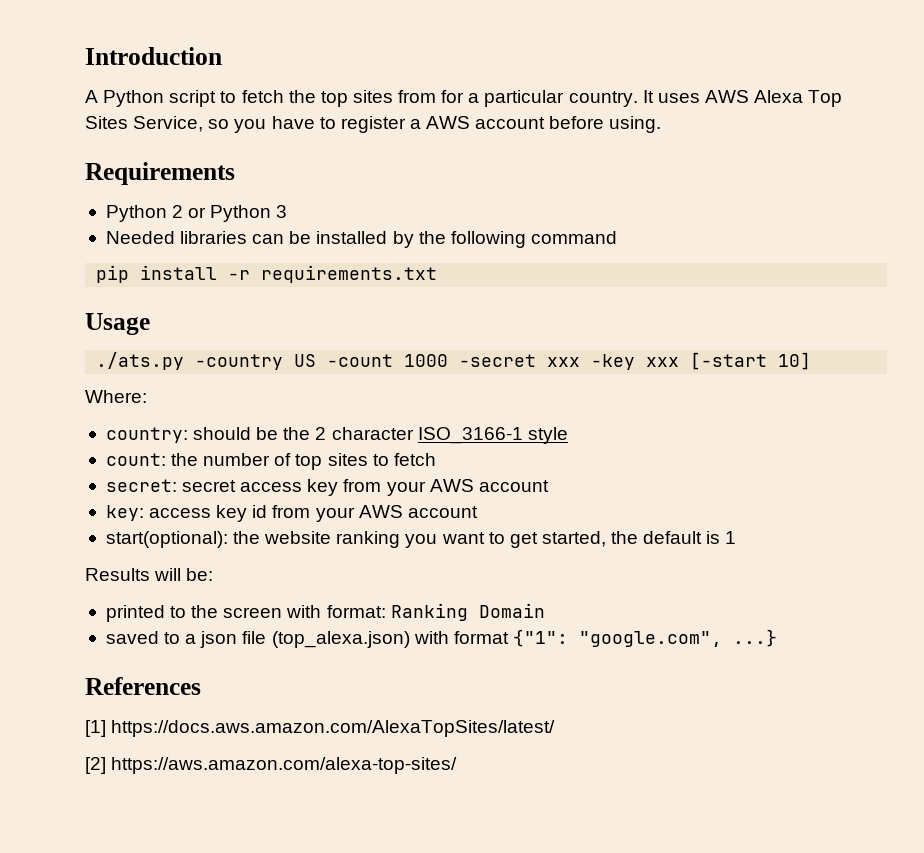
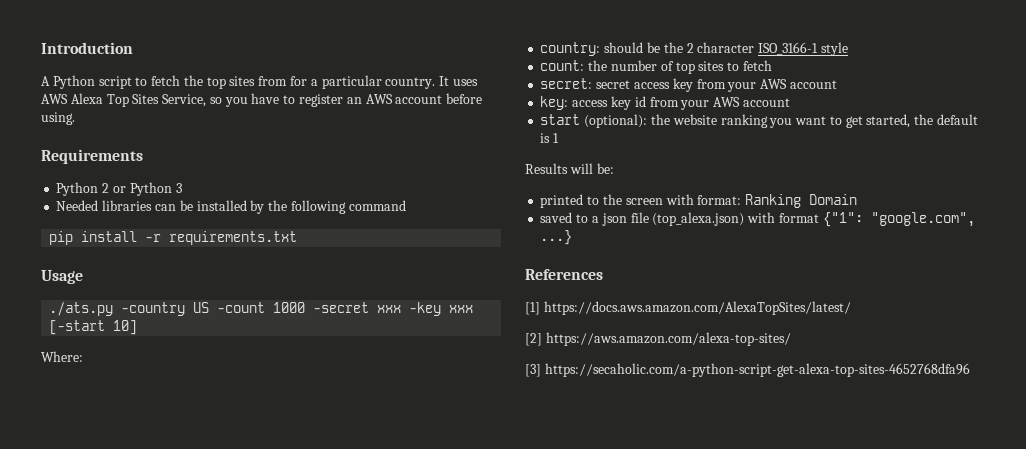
- It uses AWS Alexa Top Sites Service, so you have to register a AWS account before using.
+ It uses AWS Alexa Top Sites Service, so you have to register an AWS account before using.
- start(optional): the website ranking you want to get started, the default is 1
+ start (optional): the website ranking you want to get started, the default is 1
+ [3] https://secaholic.com/a-python-script-get-alexa-top-sites-4652768dfa96

